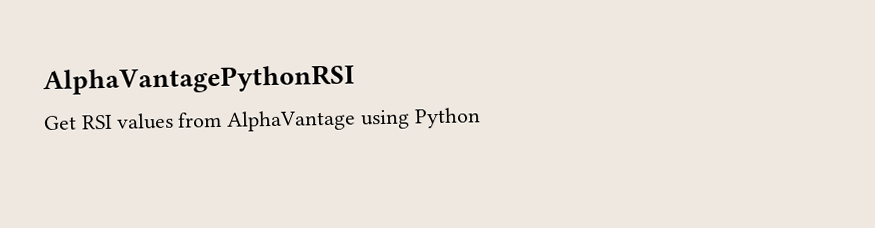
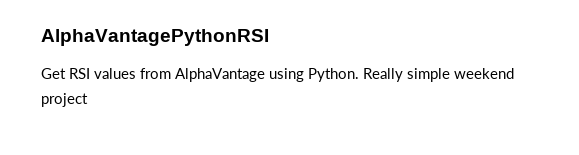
- Get RSI values from AlphaVantage using Python
+ Get RSI values from AlphaVantage using Python. Really simple weekend project

